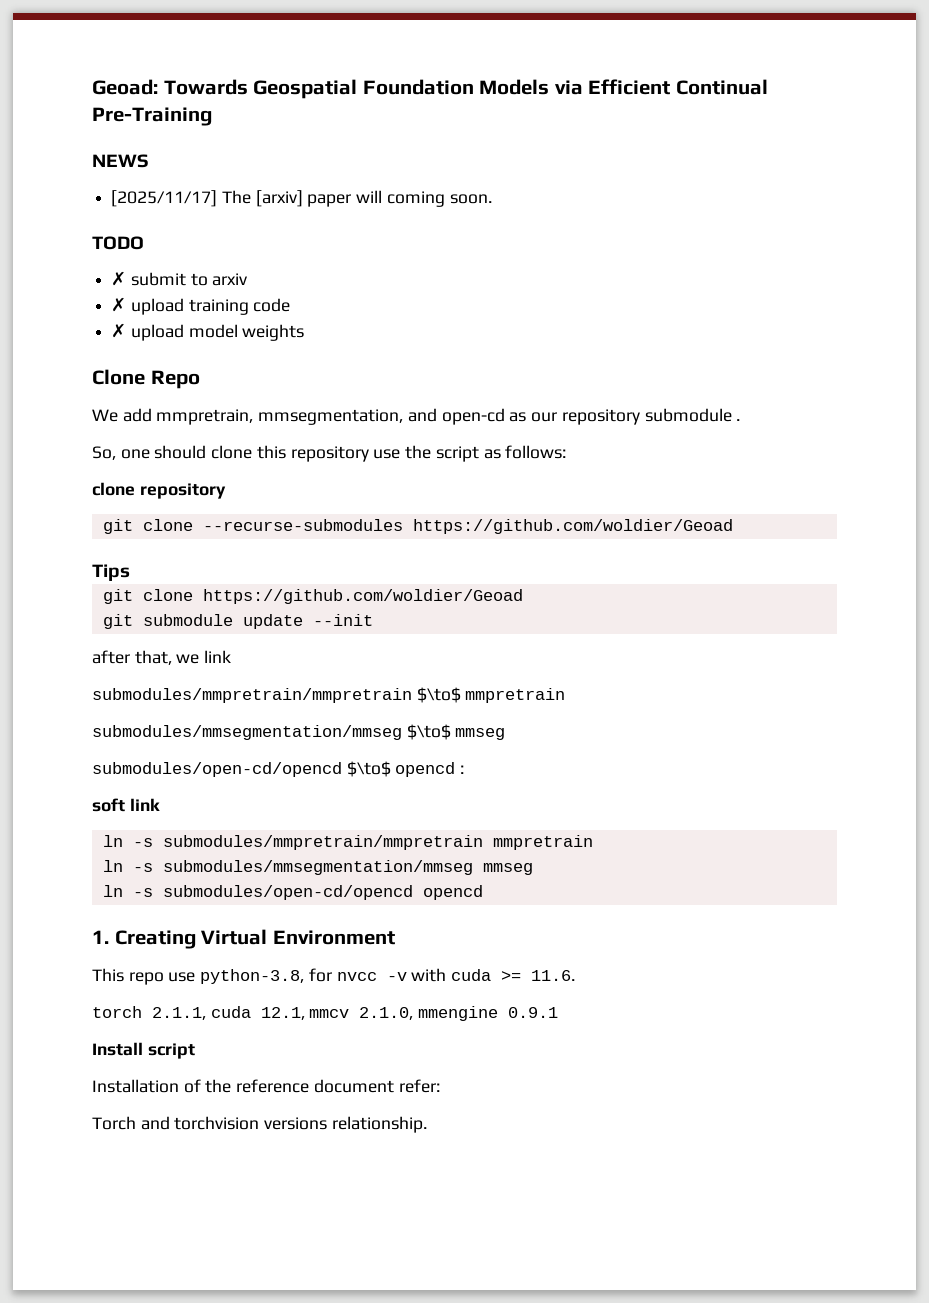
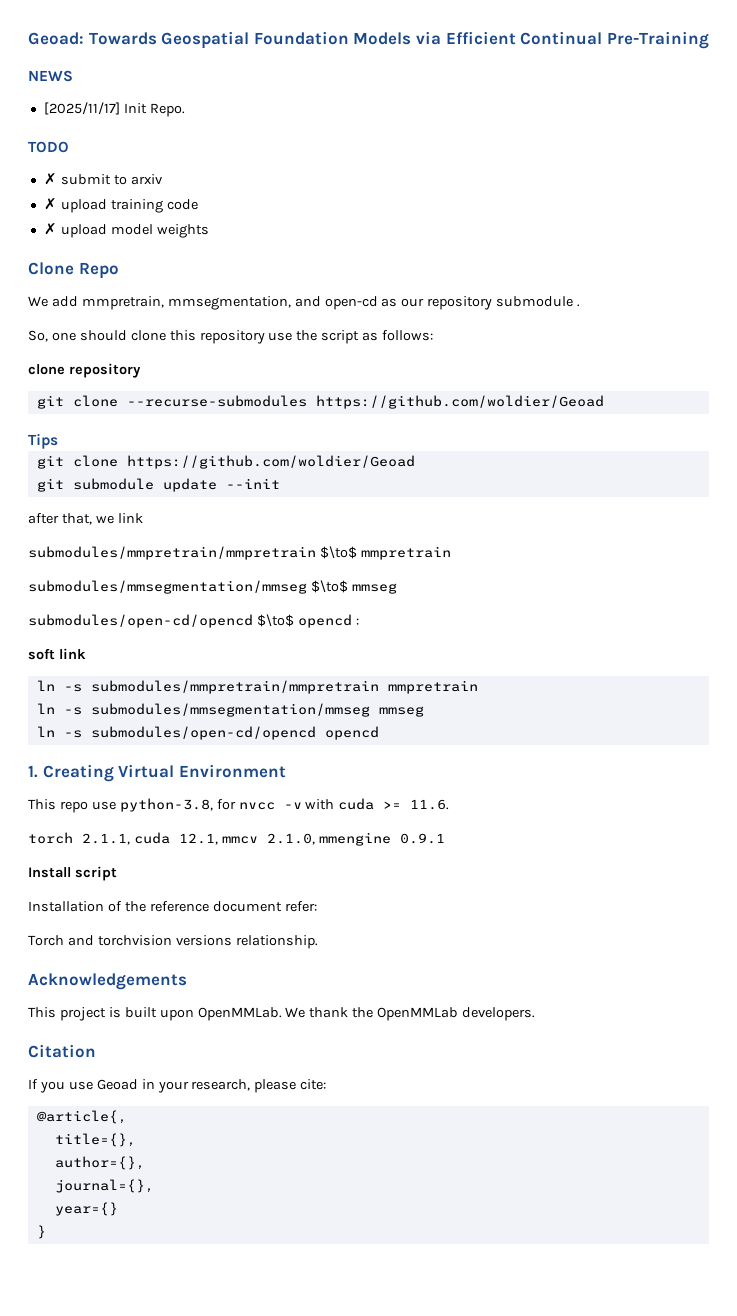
- [2025/11/17] The [arxiv] paper will coming soon.
+ [2025/11/17] Init Repo.
+ Acknowledgements
+ This project is built upon OpenMMLab. We thank the OpenMMLab developers.
+ Citation
+ If you use Geoad in your research, please cite:
+ @article{,
+ title={},
+ author={},
+ journal={},
+ year={}
+ }

